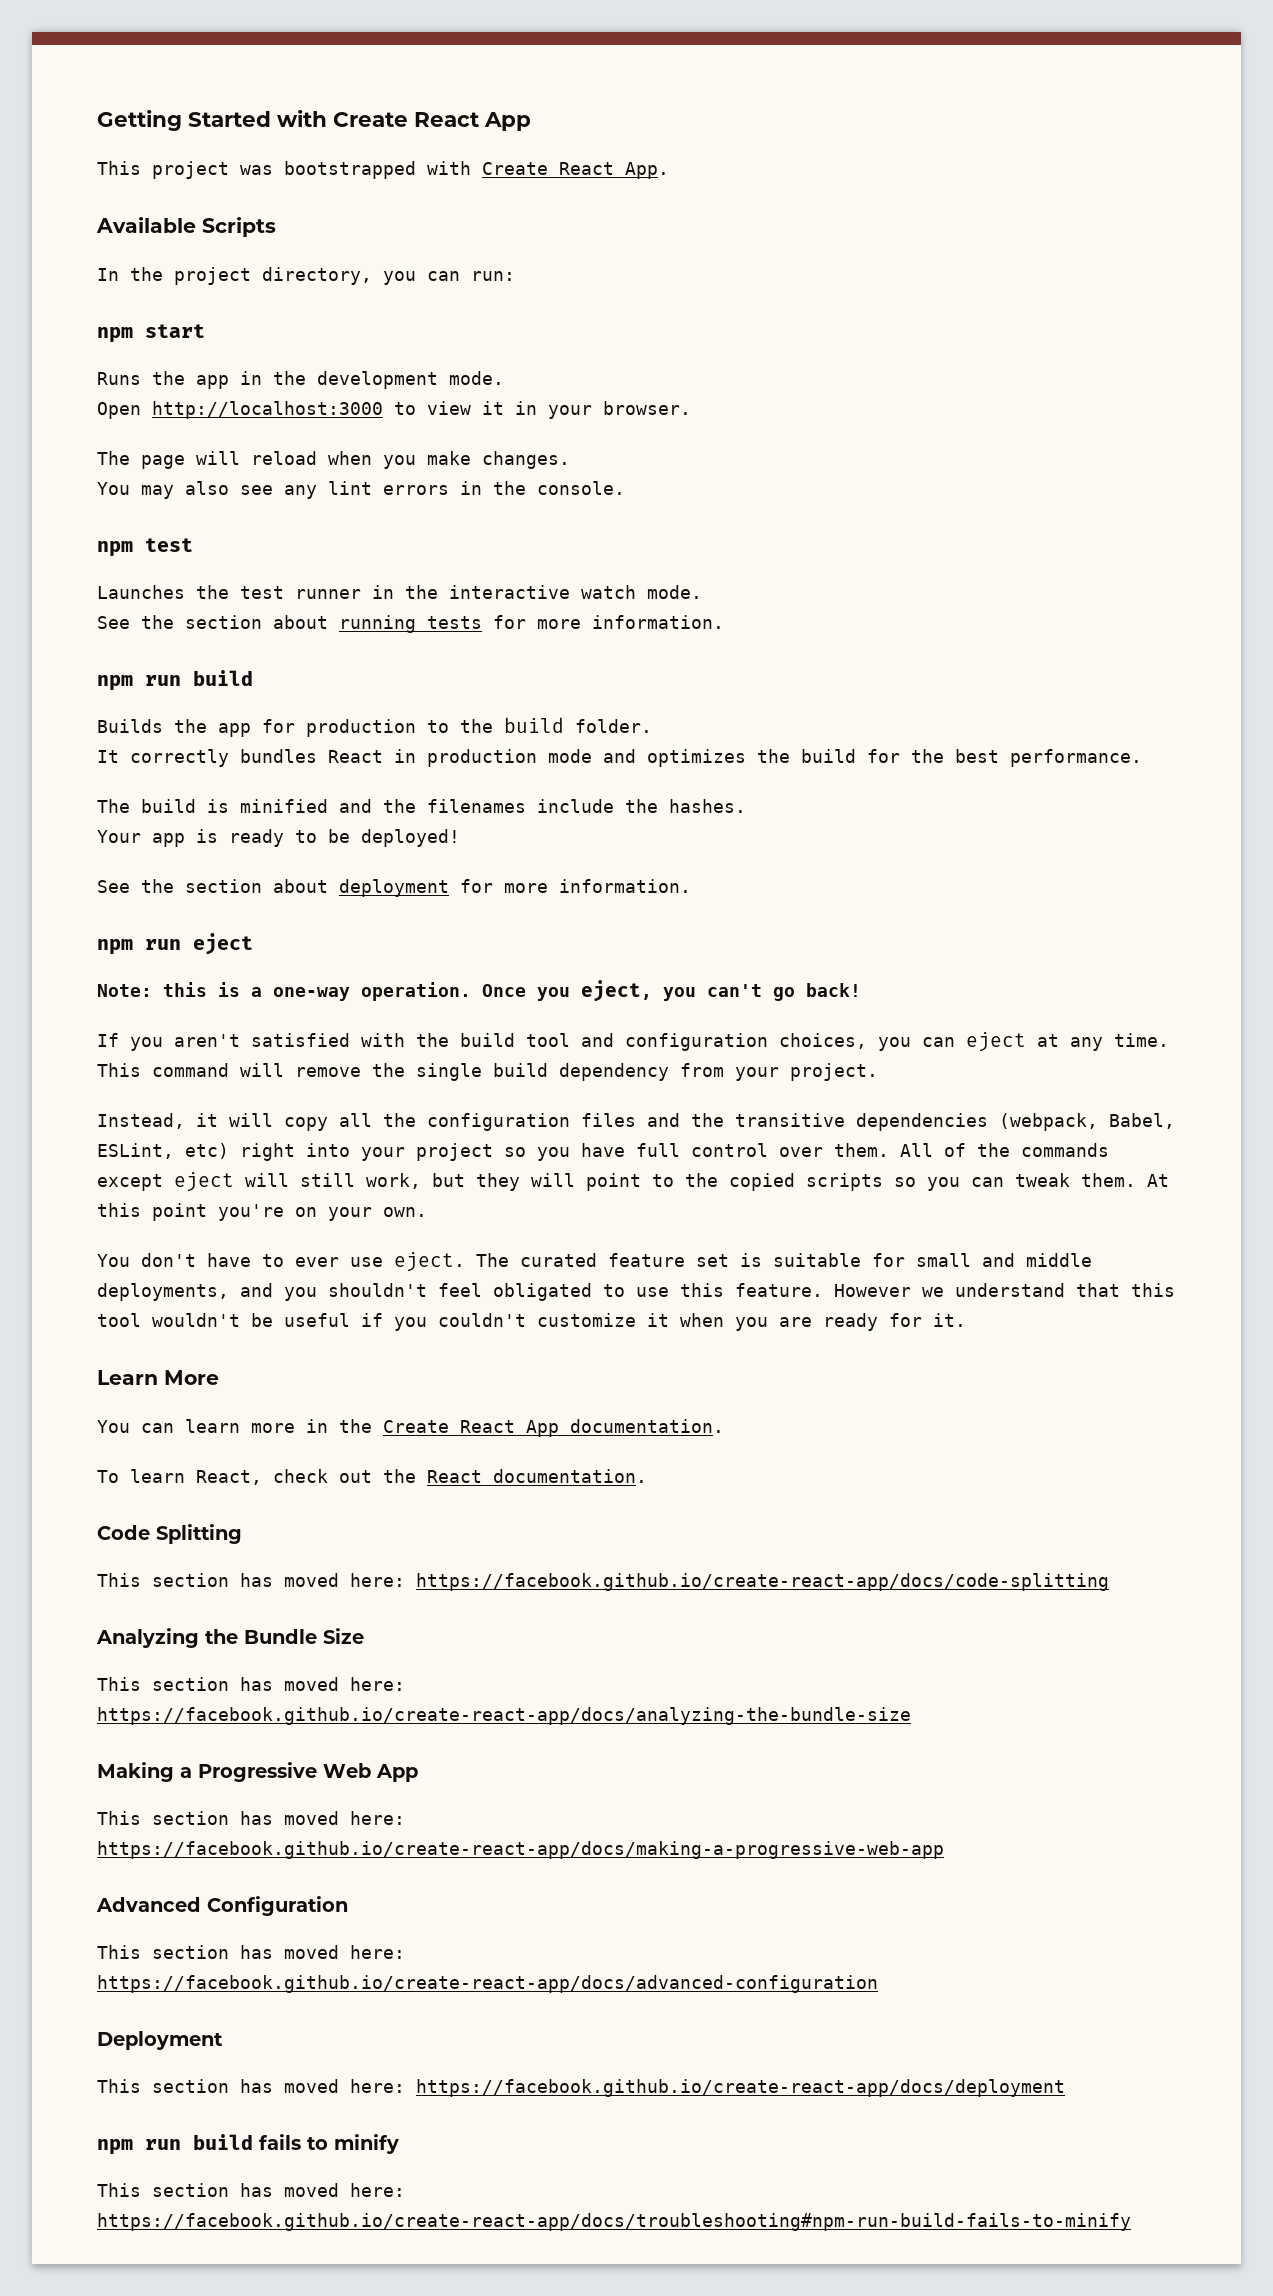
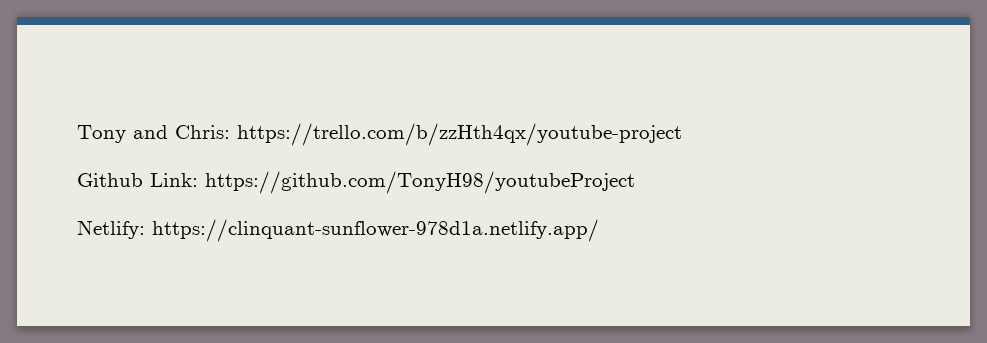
- Getting Started with Create React App
- This project was bootstrapped with Create React App.
- Available Scripts
- In the project directory, you can run:
- npm start
- Runs the app in the development mode.
- Open http://localhost:3000 to view it in your browser.
- The page will reload when you make changes.
- You may also see any lint errors in the console.
- npm test
- Launches the test runner in the interactive watch mode.
- See the section about running tests for more information.
- npm run build
- Builds the app for production to the build folder.
- It correctly bundles React in production mode and optimizes the build for the best performance.
- The build is minified and the filenames include the hashes.
- Your app is ready to be deployed!
- See the section about deployment for more information.
- npm run eject
- Note: this is a one-way operation. Once you eject, you can't go back!
- If you aren't satisfied with the build tool and configuration choices, you can eject at any time. This command will remove the single build dependency from your project.
- Instead, it will copy all the configuration files and the transitive dependencies (webpack, Babel, ESLint, etc) right into your project so you have full control over them. All of the commands except eject will still work, but they will point to the copied scripts so you can tweak them. At this point you're on your own.
- You don't have to ever use eject. The curated feature set is suitable for small and middle deployments, and you shouldn't feel obligated to use this feature. However we understand that this tool wouldn't be useful if you couldn't customize it when you are ready for it.
- Learn More
- You can learn more in the Create React App documentation.
- To learn React, check out the React documentation.
- Code Splitting
- This section has moved here: https://facebook.github.io/create-react-app/docs/code-splitting
- Analyzing the Bundle Size
- This section has moved here: https://facebook.github.io/create-react-app/docs/analyzing-the-bundle-size
- Making a Progressive Web App
- This section has moved here: https://facebook.github.io/create-react-app/docs/making-a-progressive-web-app
- Advanced Configuration
- This section has moved here: https://facebook.github.io/create-react-app/docs/advanced-configuration
- Deployment
- This section has moved here: https://facebook.github.io/create-react-app/docs/deployment
- npm run build fails to minify
- This section has moved here: https://facebook.github.io/create-react-app/docs/troubleshooting#npm-run-build-fails-to-minify
+ Tony and Chris: https://trello.com/b/zzHth4qx/youtube-project
+ Github Link: https://github.com/TonyH98/youtubeProject
+ Netlify: https://clinquant-sunflower-978d1a.netlify.app/

